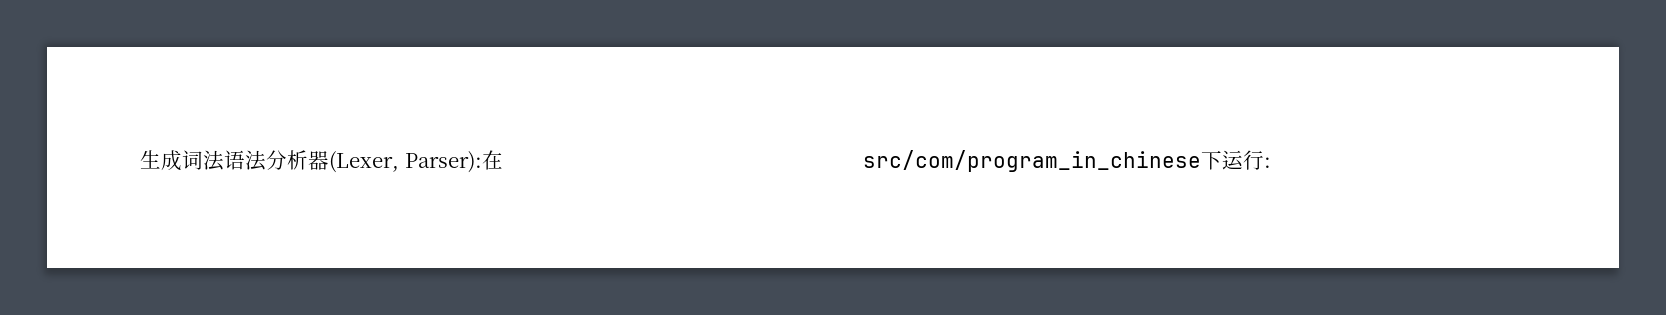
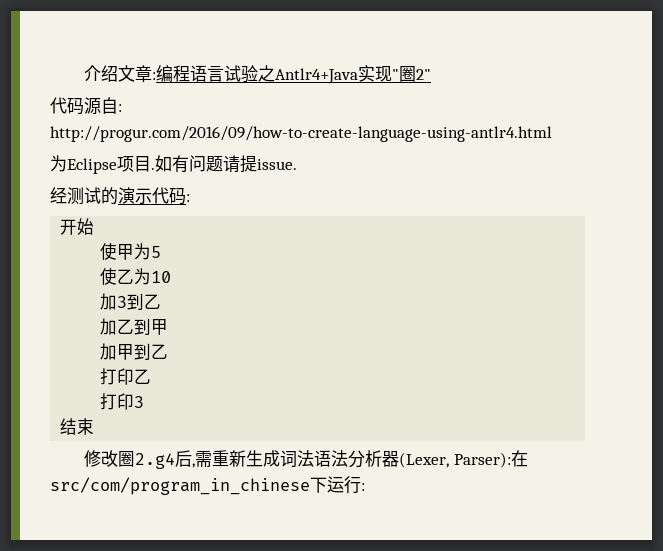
- 生成词法语法分析器(Lexer, Parser):在src/com/program_in_chinese下运行:
+ 介绍文章:编程语言试验之Antlr4+Java实现"圈2"
+ 代码源自: http://progur.com/2016/09/how-to-create-language-using-antlr4.html
+ 为Eclipse项目.如有问题请提issue.
+ 经测试的演示代码:
+ 开始
+ 使甲为5
+ 使乙为10
+ 加3到乙
+ 加乙到甲
+ 加甲到乙
+ 打印乙
+ 打印3
+ 结束
+ 修改圈2.g4后,需重新生成词法语法分析器(Lexer, Parser):在src/com/program_in_chinese下运行:

